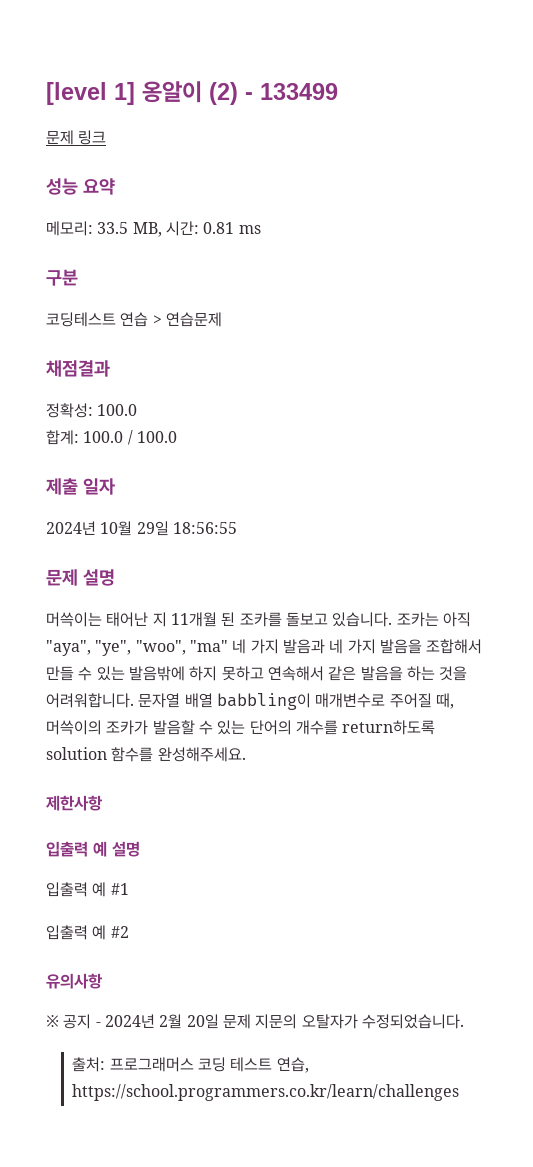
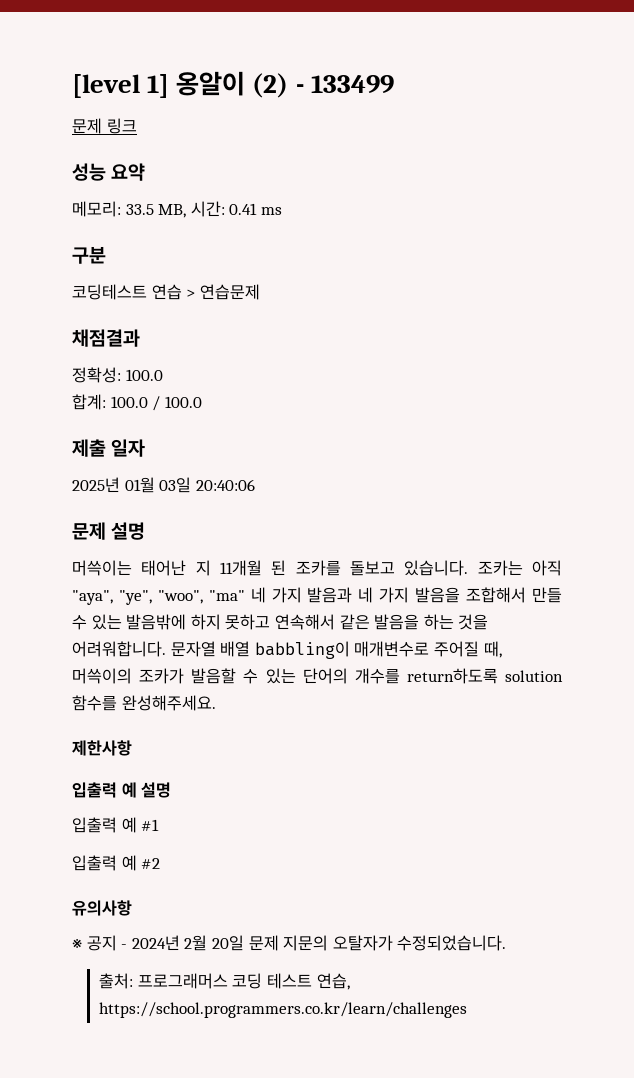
- 메모리: 33.5 MB, 시간: 0.81 ms
+ 메모리: 33.5 MB, 시간: 0.41 ms
- 2024년 10월 29일 18:56:55
+ 2025년 01월 03일 20:40:06

